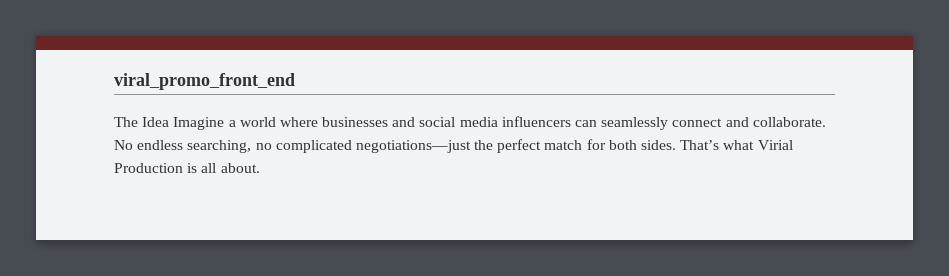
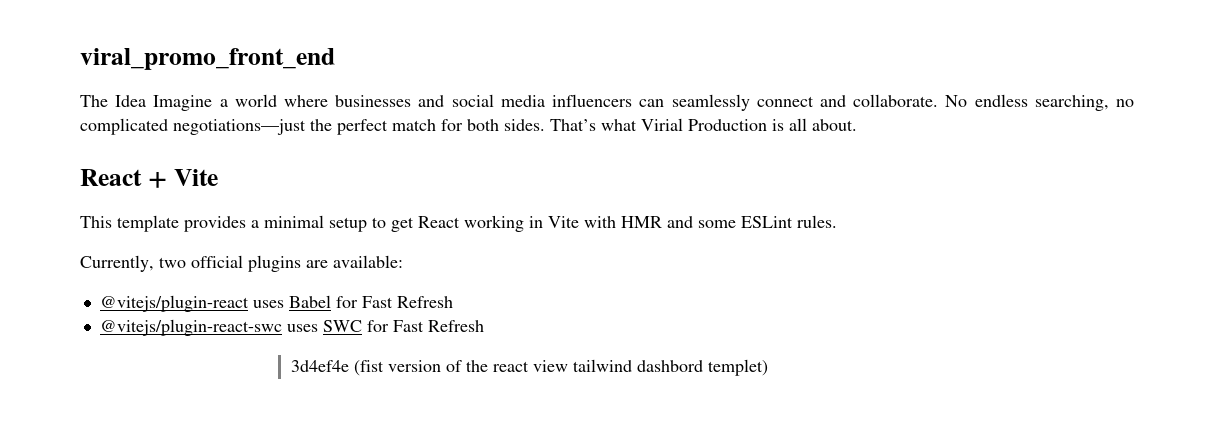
+ React + Vite
+ This template provides a minimal setup to get React working in Vite with HMR and some ESLint rules.
+ Currently, two official plugins are available:
+ @vitejs/plugin-react uses Babel for Fast Refresh
+ @vitejs/plugin-react-swc uses SWC for Fast Refresh
+ 3d4ef4e (fist version of the react view tailwind dashbord templet)

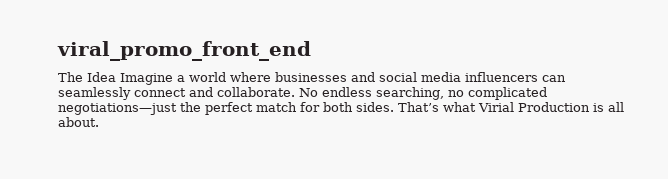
- React + Vite
- This template provides a minimal setup to get React working in Vite with HMR and some ESLint rules.
- Currently, two official plugins are available:
- @vitejs/plugin-react uses Babel for Fast Refresh
- @vitejs/plugin-react-swc uses SWC for Fast Refresh
- 3d4ef4e (fist version of the react view tailwind dashbord templet)

